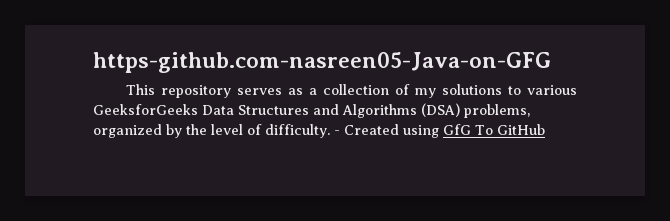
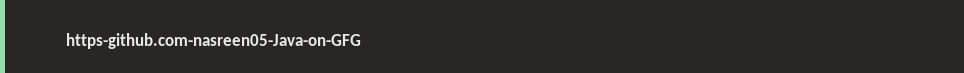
- This repository serves as a collection of my solutions to various GeeksforGeeks Data Structures and Algorithms (DSA) problems, organized by the level of difficulty. - Created using GfG To GitHub

